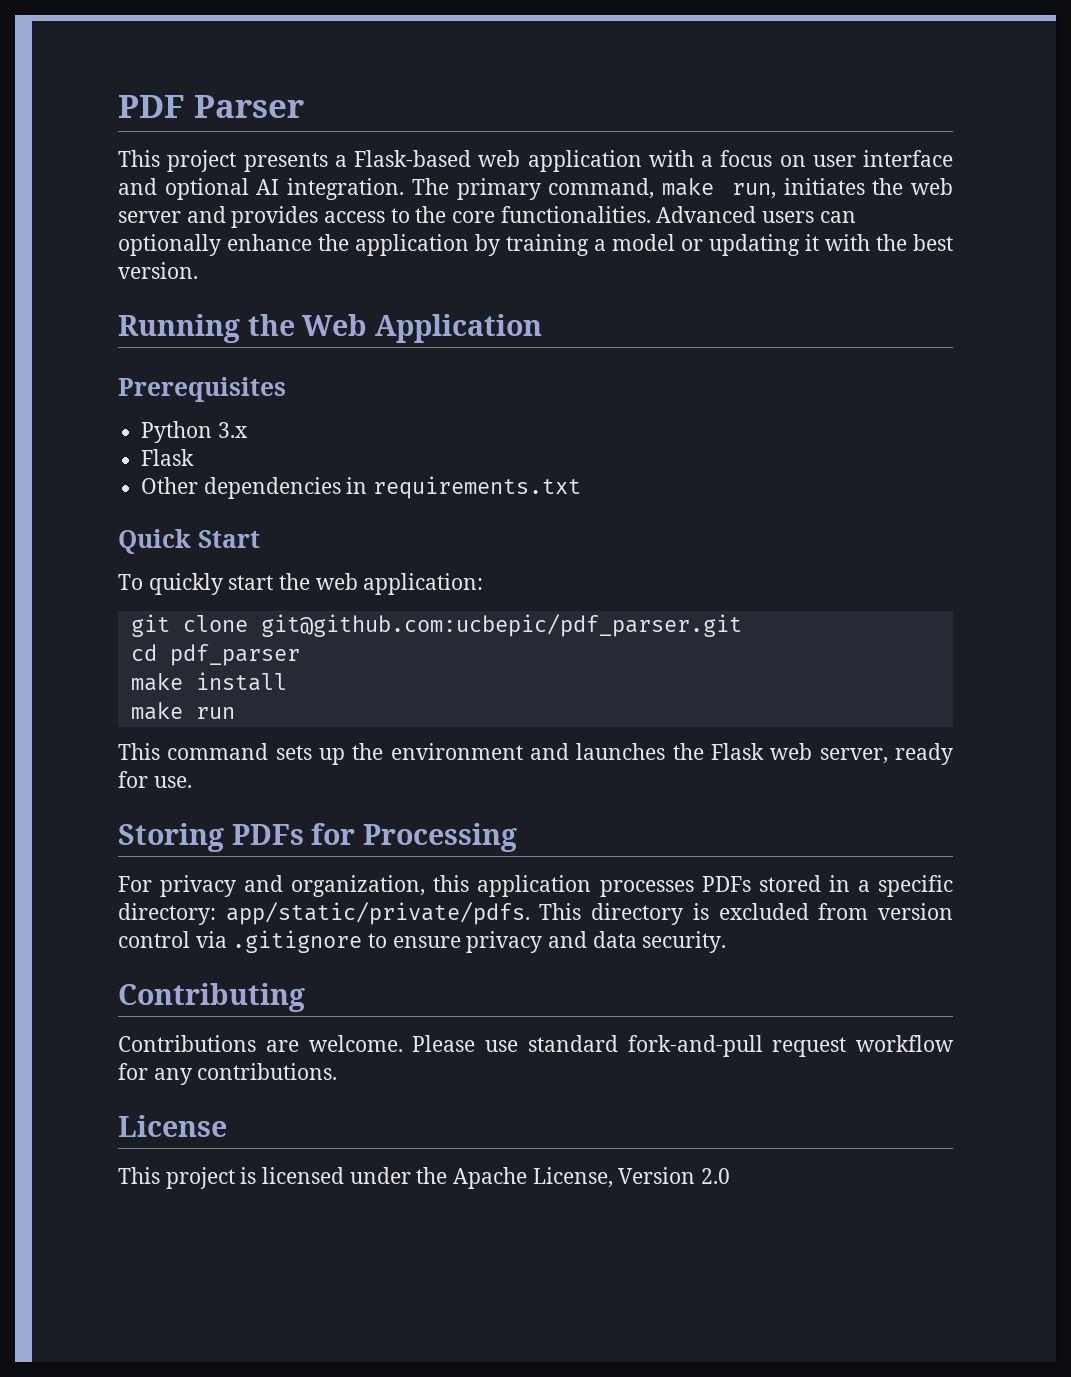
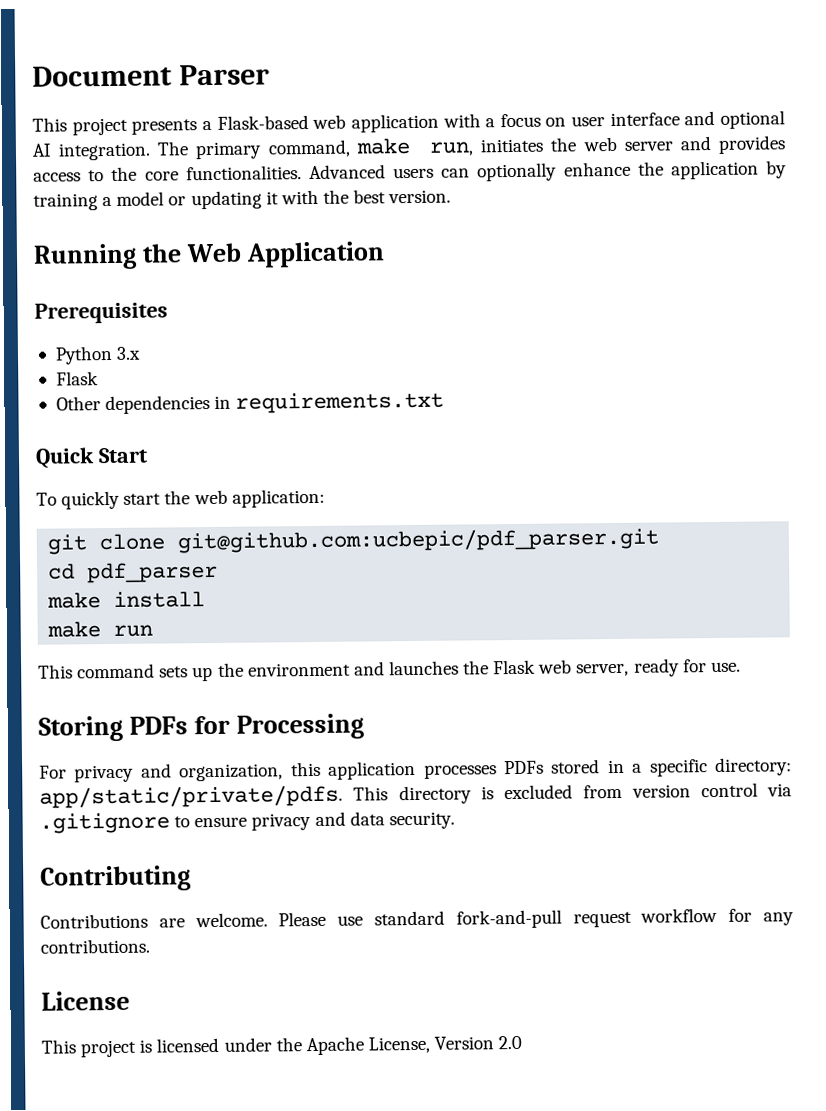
- PDF Parser
+ Document Parser

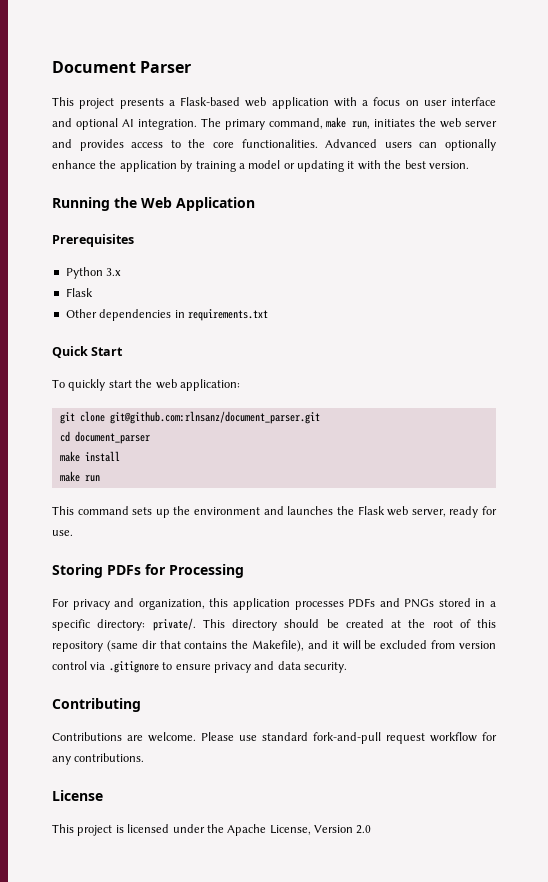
- git clone git@github.com:ucbepic/pdf_parser.git
+ git clone git@github.com:rlnsanz/document_parser.git
- cd pdf_parser
+ cd document_parser
- For privacy and organization, this application processes PDFs stored in a specific directory: app/static/private/pdfs.
+ For privacy and organization, this application processes PDFs and PNGs stored in a specific directory: private/.
- This directory is excluded from version control via .gitignore to ensure privacy and data security.
+ This directory should be created at the root of this repository (same dir that contains the Makefile), and it will be excluded from version control via .gitignore to ensure privacy and data security.

